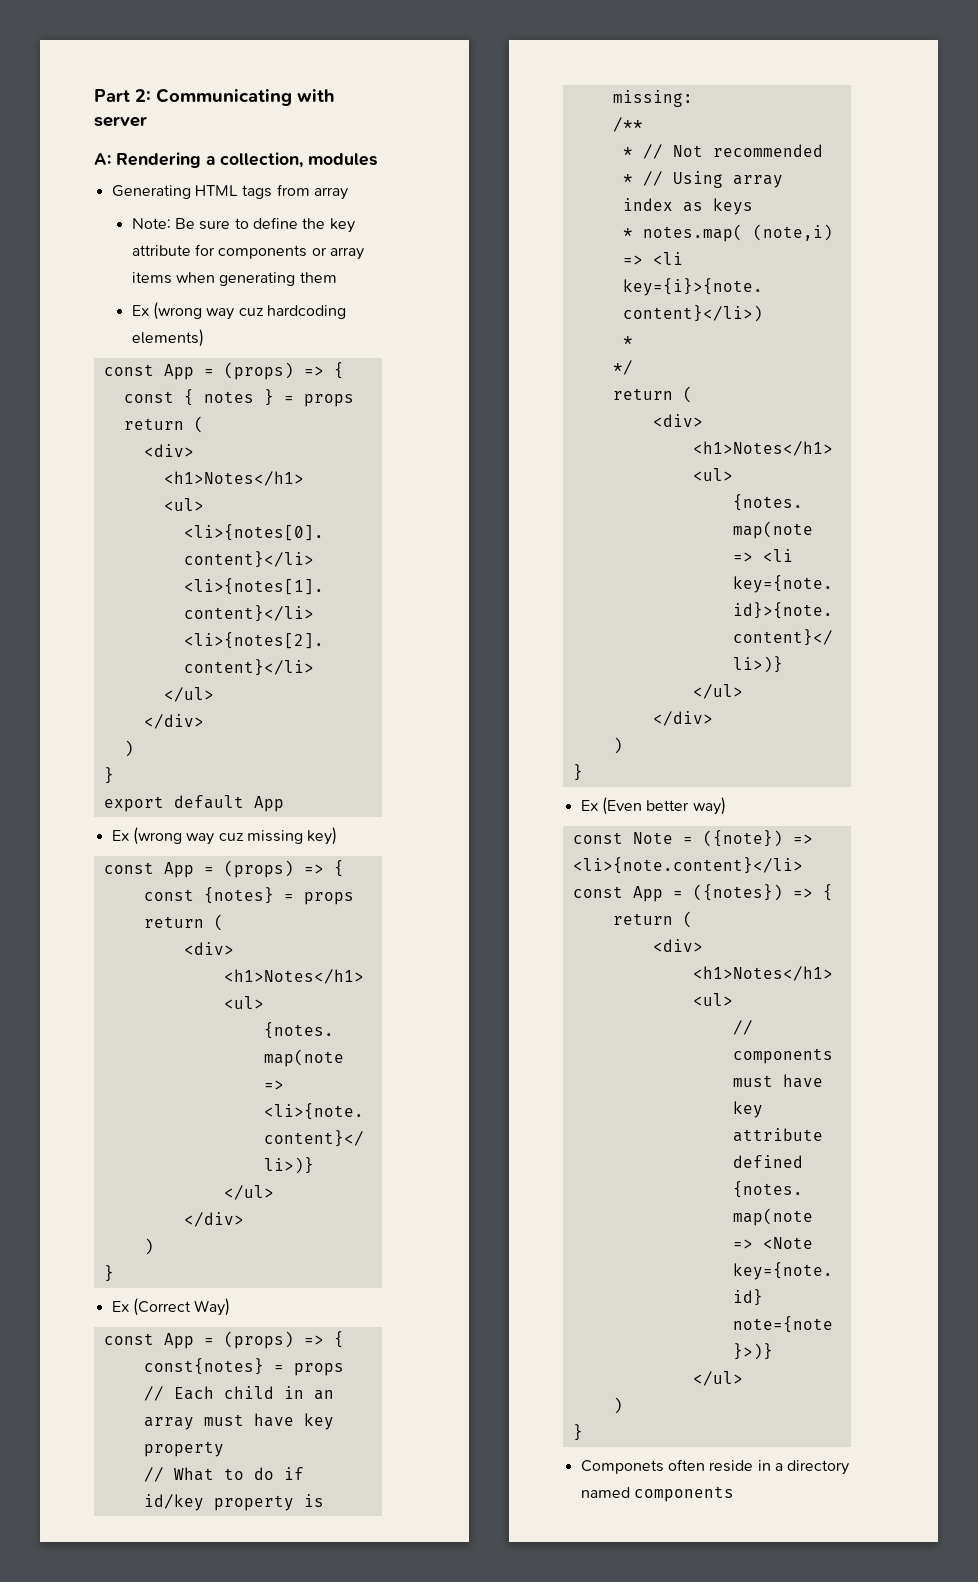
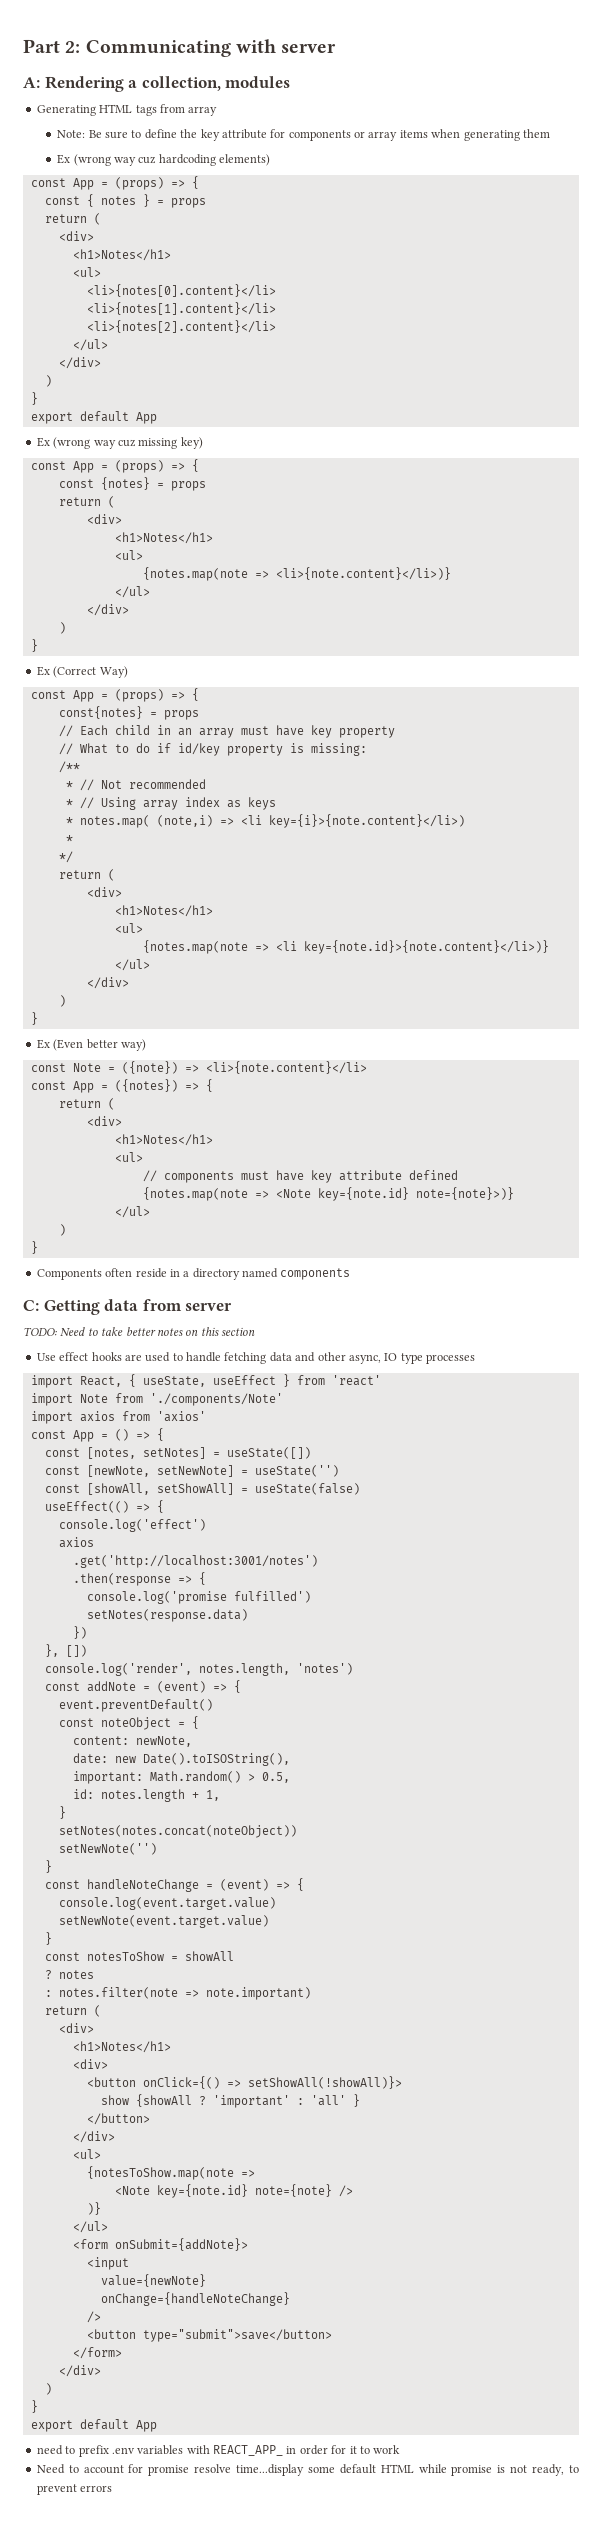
- Componets often reside in a directory named components
+ Components often reside in a directory named components
+ C: Getting data from server
+ TODO: Need to take better notes on this section
+ Use effect hooks are used to handle fetching data and other async, IO type processes
+ import React, { useState, useEffect } from 'react'
+ import Note from './components/Note'
+ import axios from 'axios'
+ const App = () => {
+ const [notes, setNotes] = useState([])
+ const [newNote, setNewNote] = useState('')
+ const [showAll, setShowAll] = useState(false)
+ useEffect(() => {
+ console.log('effect')
+ axios
+ .get('http://localhost:3001/notes')
+ .then(response => {
+ console.log('promise fulfilled')
+ setNotes(response.data)
+ })
+ }, [])
+ console.log('render', notes.length, 'notes')
+ const addNote = (event) => {
+ event.preventDefault()
+ const noteObject = {
+ content: newNote,
+ date: new Date().toISOString(),
+ important: Math.random() > 0.5,
+ id: notes.length + 1,
+ }
+ setNotes(notes.concat(noteObject))
+ setNewNote('')
+ }
+ const handleNoteChange = (event) => {
+ console.log(event.target.value)
+ setNewNote(event.target.value)
+ }
+ const notesToShow = showAll
+ ? notes
+ : notes.filter(note => note.important)
+ return (
+ <div>
+ <h1>Notes</h1>
+ <div>
+ <button onClick={() => setShowAll(!showAll)}>
+ show {showAll ? 'important' : 'all' }
+ </button>
+ </div>
+ <ul>
+ {notesToShow.map(note =>
+ <Note key={note.id} note={note} />
+ )}
+ </ul>
+ <form onSubmit={addNote}>
+ <input
+ value={newNote}
+ onChange={handleNoteChange}
+ />
+ <button type="submit">save</button>
+ </form>
+ </div>
+ )
+ }
+ export default App
+ need to prefix .env variables with REACT_APP_ in order for it to work
+ Need to account for promise resolve time...display some default HTML while promise is not ready, to prevent errors

